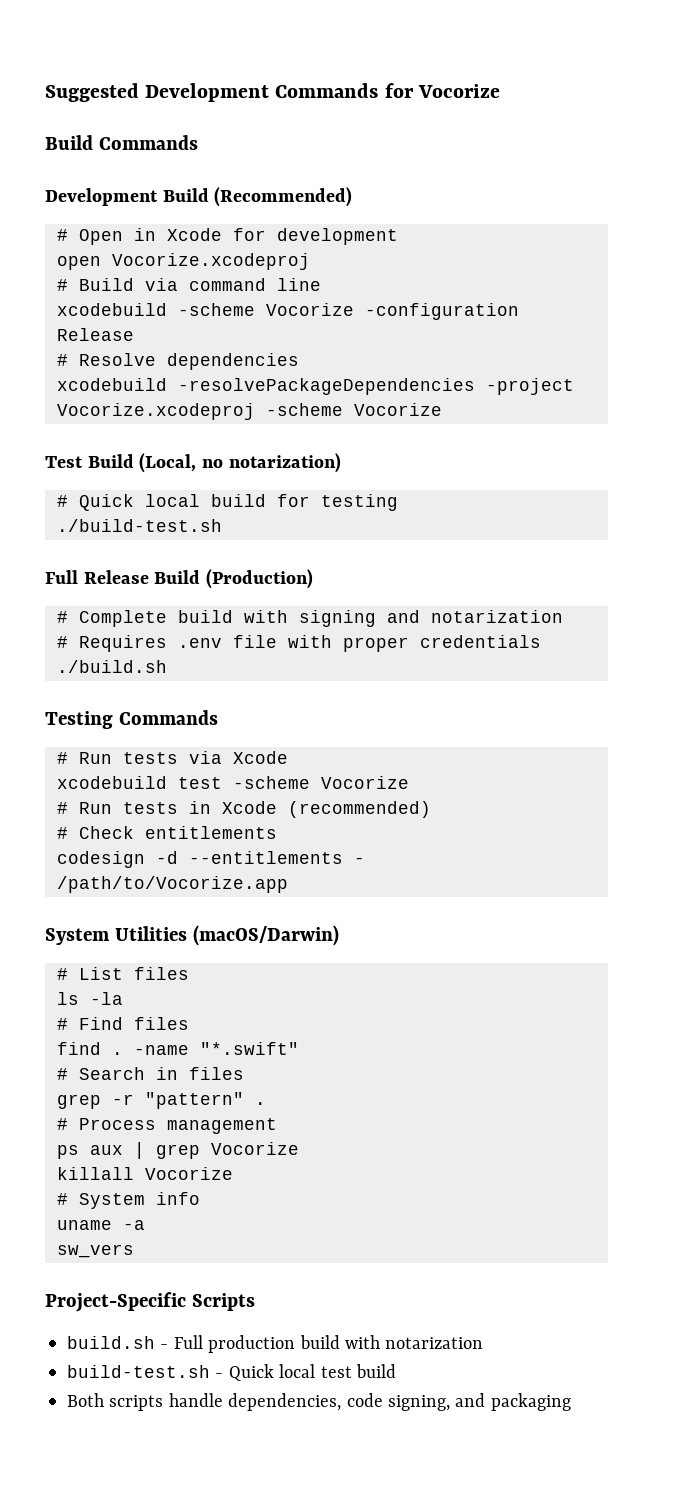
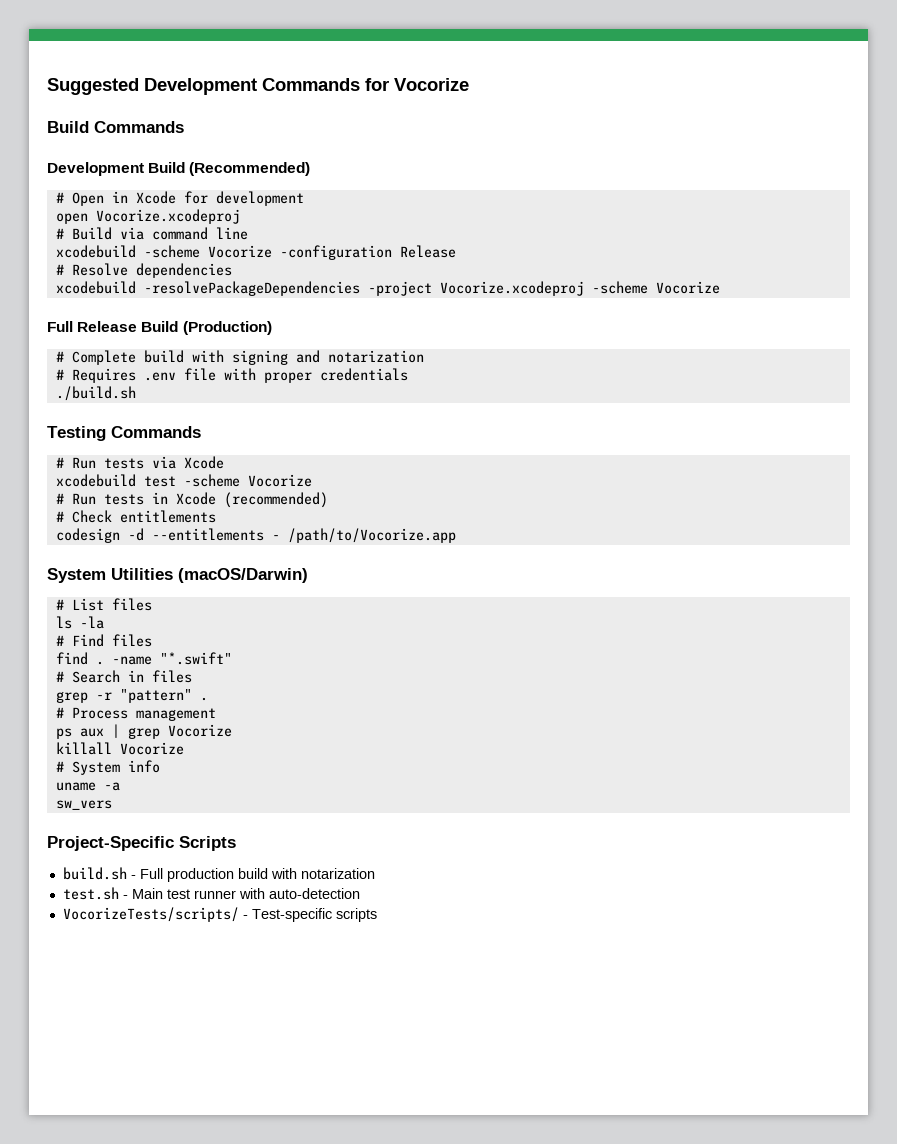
- Test Build (Local, no notarization)
- # Quick local build for testing
- ./build-test.sh
- build-test.sh - Quick local test build
- Both scripts handle dependencies, code signing, and packaging
+ test.sh - Main test runner with auto-detection
+ VocorizeTests/scripts/ - Test-specific scripts

